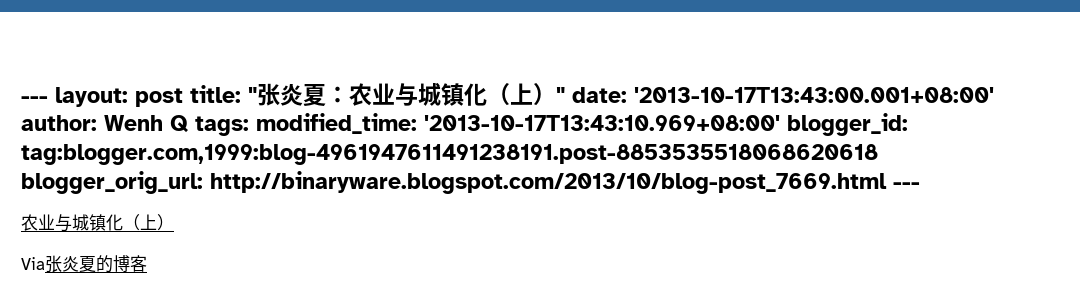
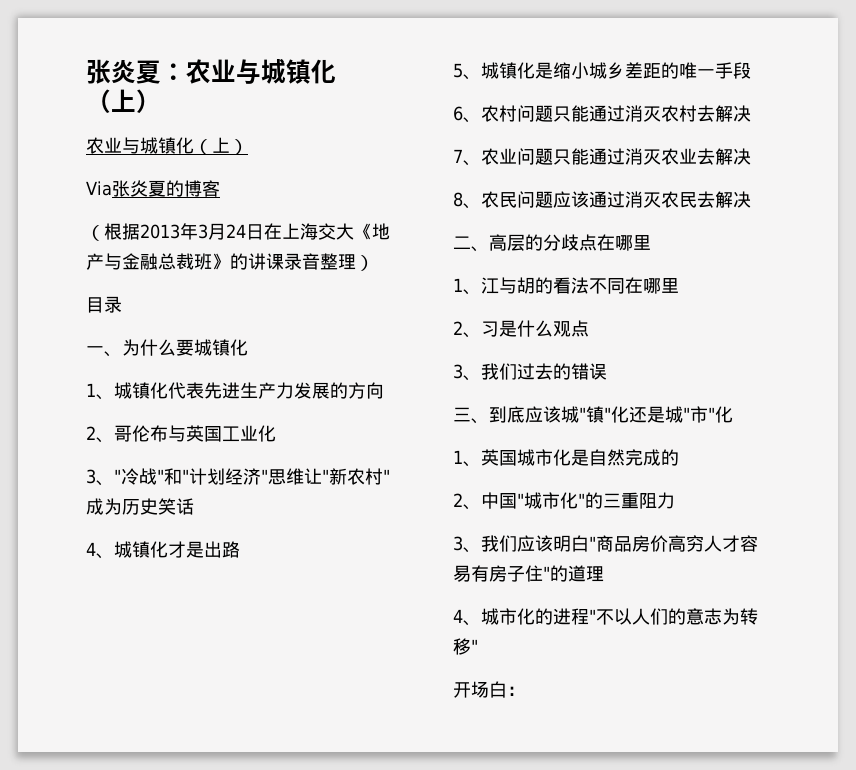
- --- layout: post title: "张炎夏：农业与城镇化（上）" date: '2013-10-17T13:43:00.001+08:00' author: Wenh Q tags: modified_time: '2013-10-17T13:43:10.969+08:00' blogger_id: tag:blogger.com,1999:blog-4961947611491238191.post-8853535518068620618 blogger_orig_url: http://binaryware.blogspot.com/2013/10/blog-post_7669.html ---
+ 张炎夏：农业与城镇化（上）
+ （根据2013年3月24日在上海交大《地产与金融总裁班》的讲课录音整理）
+ 目录
+ 一、为什么要城镇化
+ 1、城镇化代表先进生产力发展的方向
+ 2、哥伦布与英国工业化
+ 3、"冷战"和"计划经济"思维让"新农村"成为历史笑话
+ 4、城镇化才是出路
+ 5、城镇化是缩小城乡差距的唯一手段
+ 6、农村问题只能通过消灭农村去解决
+ 7、农业问题只能通过消灭农业去解决
+ 8、农民问题应该通过消灭农民去解决
+ 二、高层的分歧点在哪里
+ 1、江与胡的看法不同在哪里
+ 2、习是什么观点
+ 3、我们过去的错误
+ 三、到底应该城"镇"化还是城"市"化
+ 1、英国城市化是自然完成的
+ 2、中国"城市化"的三重阻力
+ 3、我们应该明白"商品房价高穷人才容易有房子住"的道理
+ 4、城市化的进程"不以人们的意志为转移"
+ 开场白：

